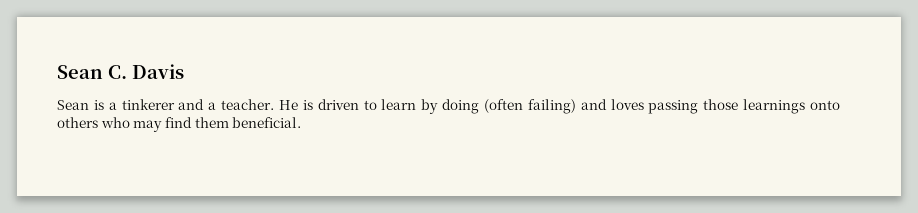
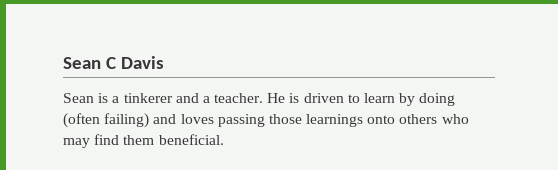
- Sean C. Davis
+ Sean C Davis

